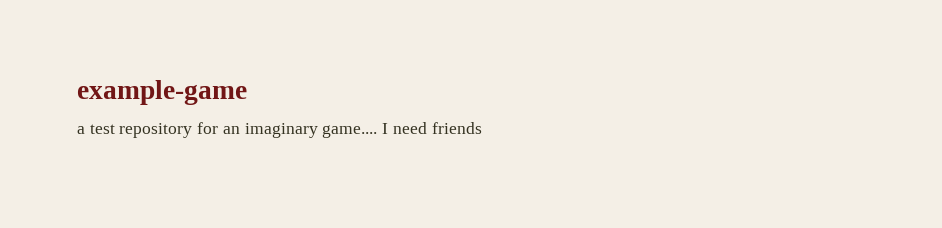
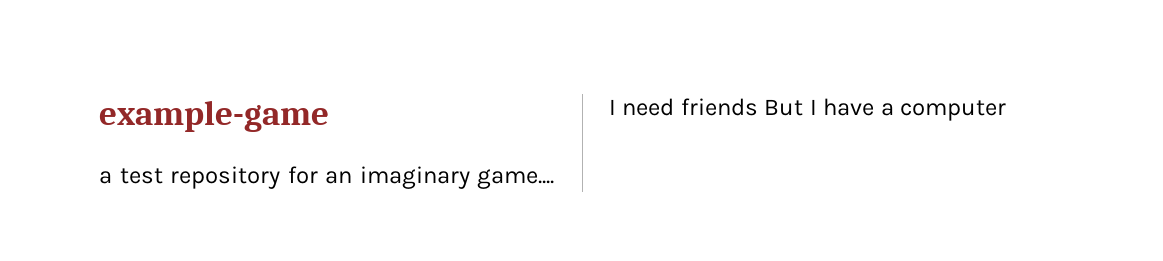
- I need friends
+ I need friends But I have a computer

